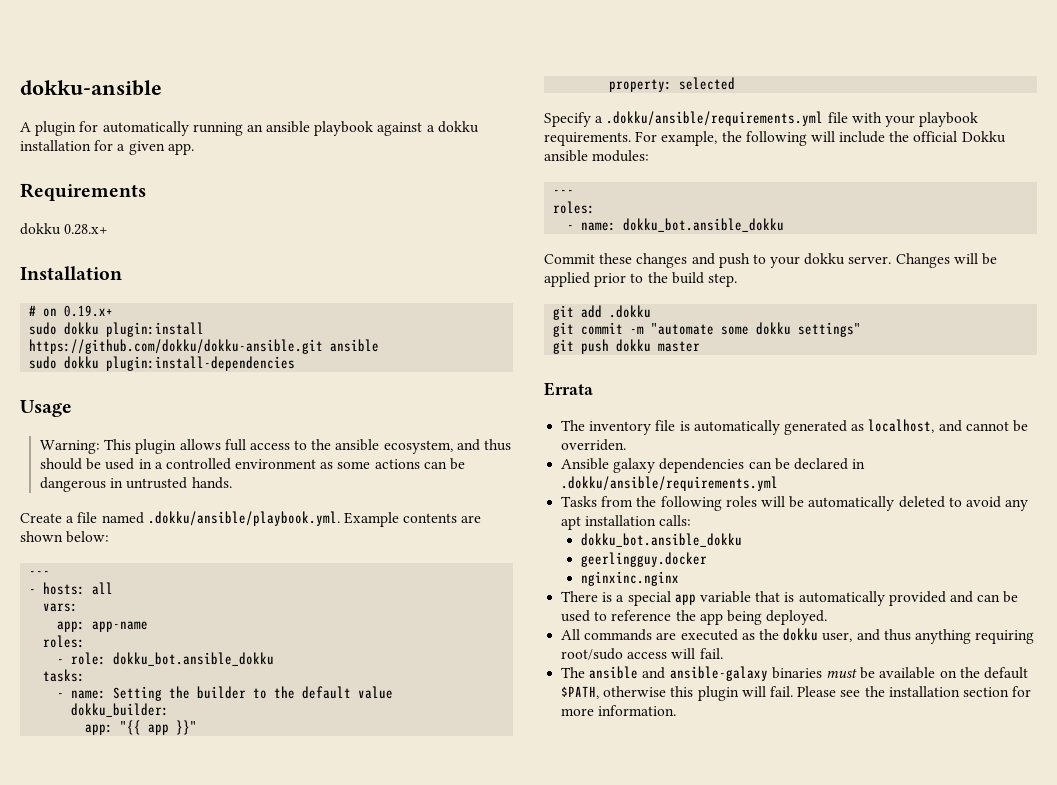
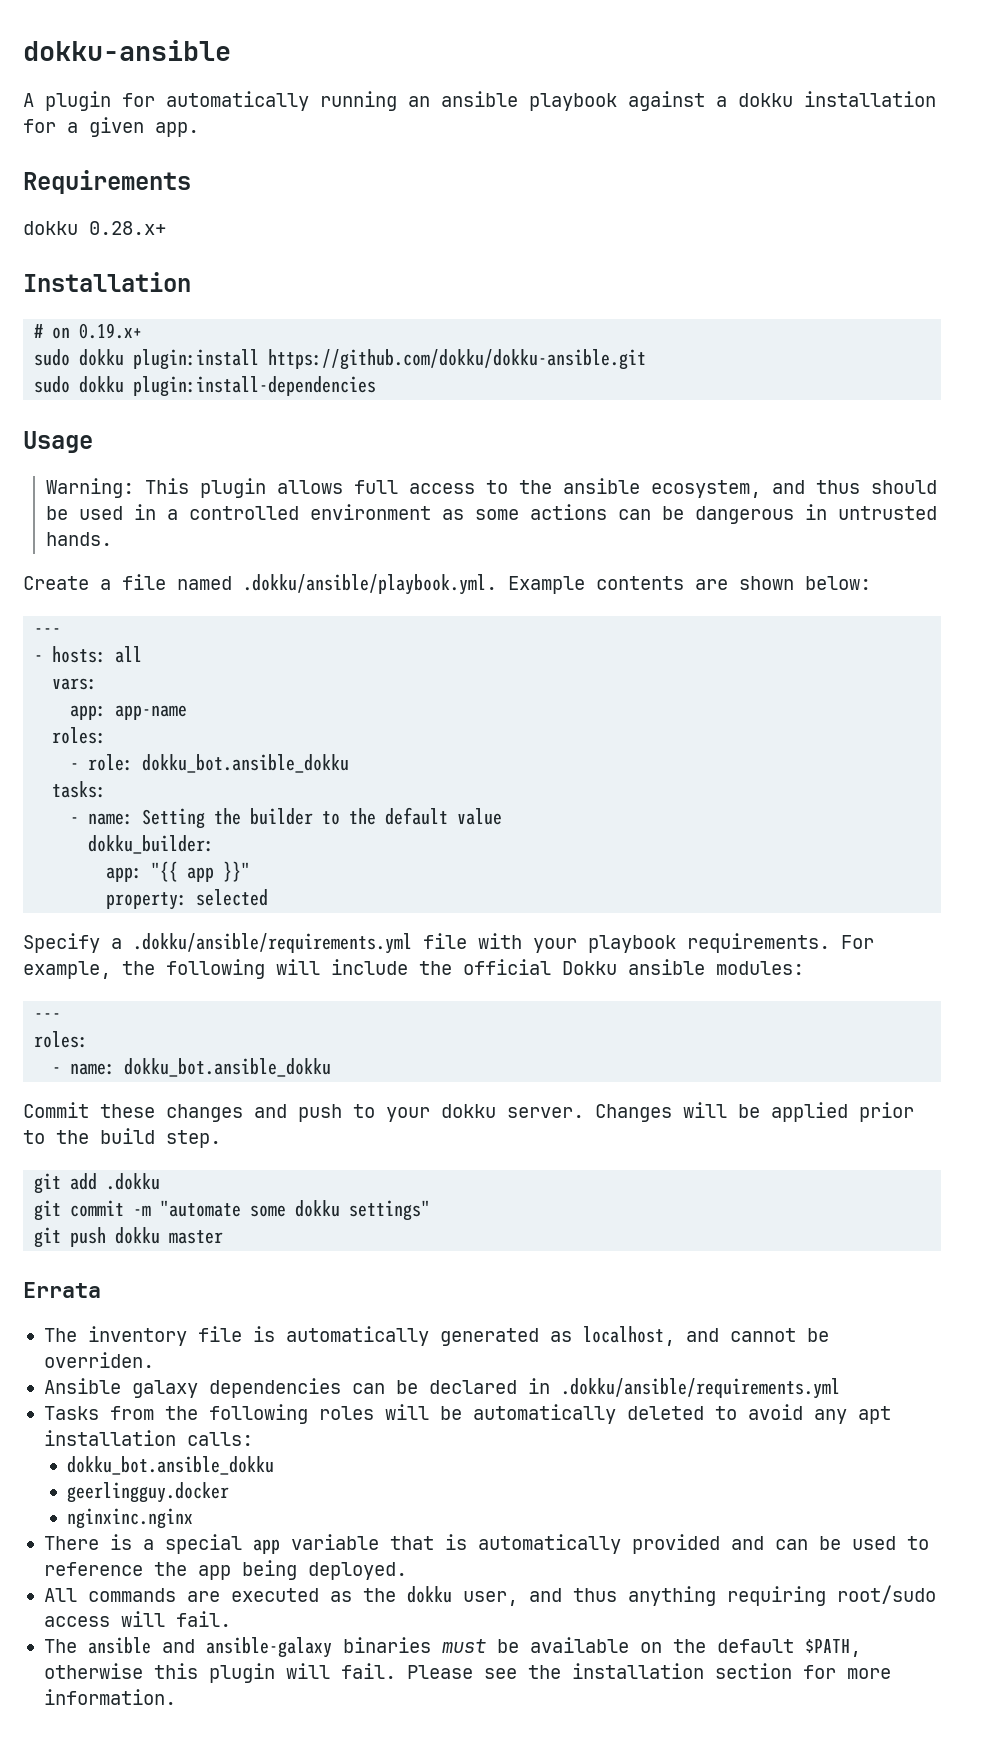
- sudo dokku plugin:install https://github.com/dokku/dokku-ansible.git ansible
+ sudo dokku plugin:install https://github.com/dokku/dokku-ansible.git

